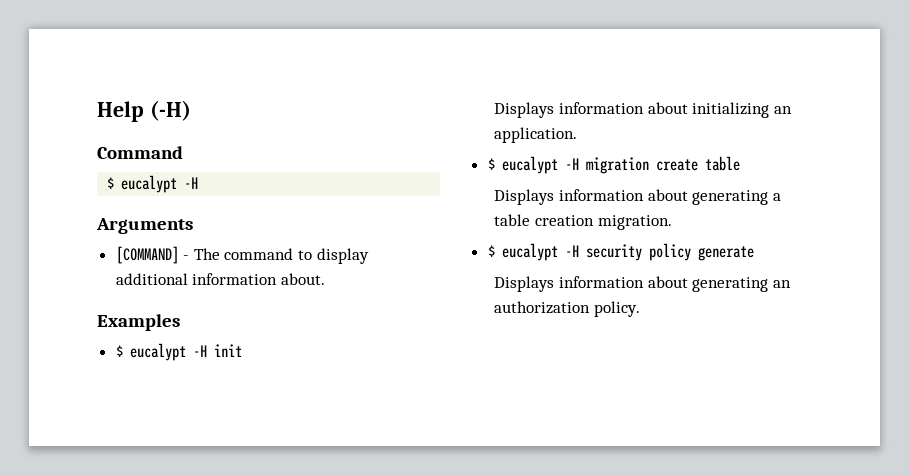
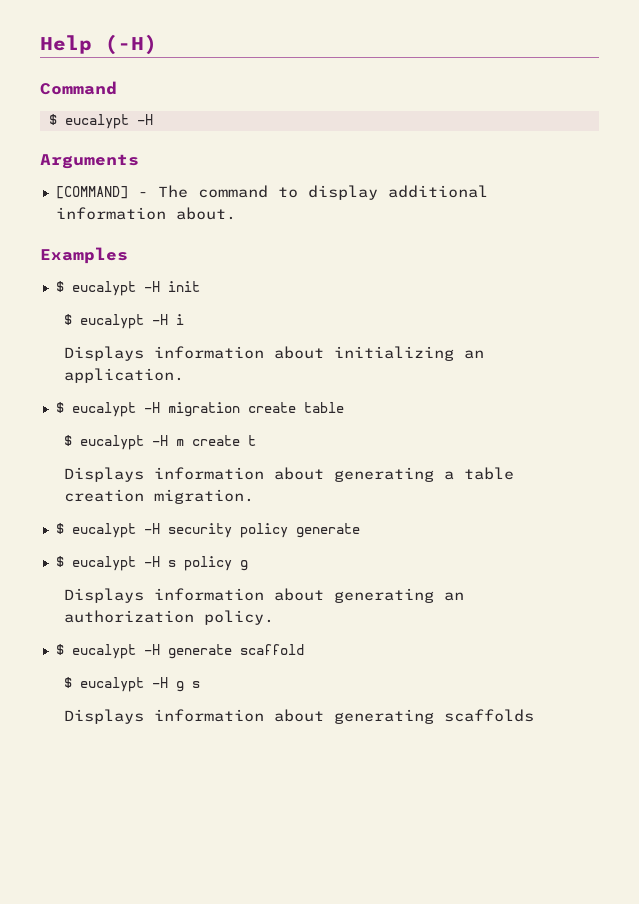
+ $ eucalypt -H i
+ $ eucalypt -H m create t
+ $ eucalypt -H s policy g
+ $ eucalypt -H generate scaffold
+ $ eucalypt -H g s
+ Displays information about generating scaffolds

